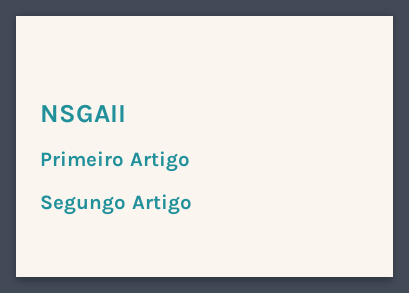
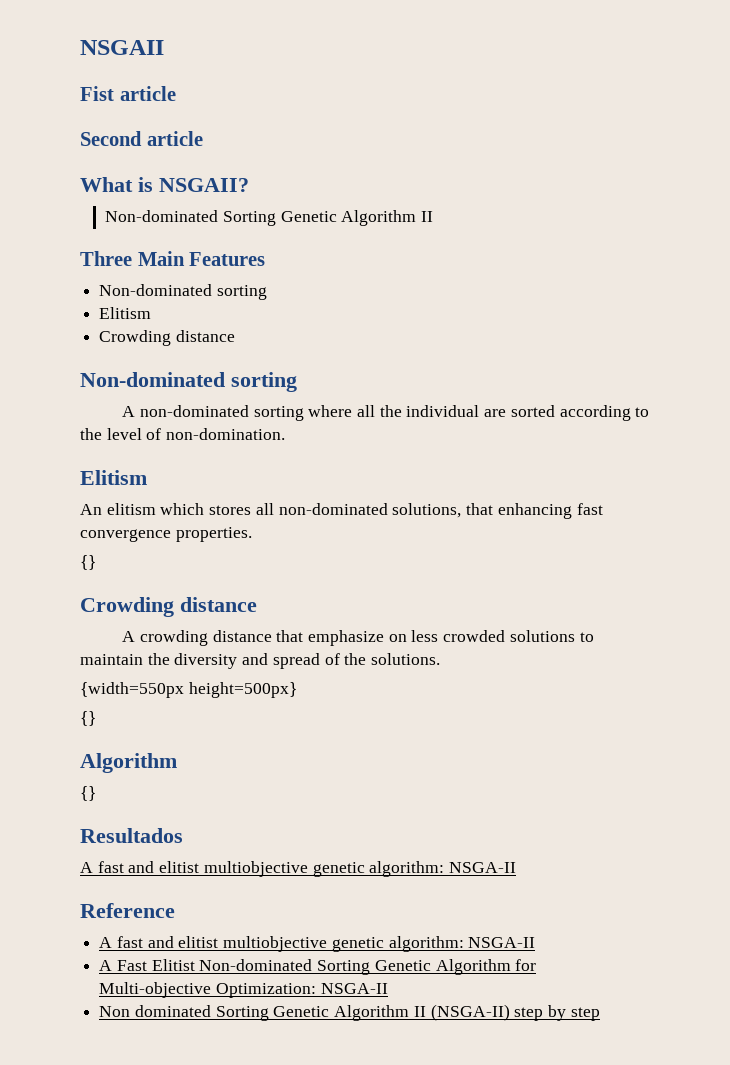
- Primeiro Artigo
- Segungo Artigo
+ Fist article
+ Second article
+ What is NSGAII?
+ Non-dominated Sorting Genetic Algorithm II
+ Three Main Features
+ Non-dominated sorting
+ Elitism
+ Crowding distance
+ Non-dominated sorting
+ A non-dominated sorting where all the individual are sorted according to the level of non-domination.
+ Elitism
+ An elitism which stores all non-dominated solutions, that enhancing fast convergence properties.
+ {}
+ Crowding distance
+ A crowding distance that emphasize on less crowded solutions to maintain the diversity and spread of the solutions.
+ {width=550px height=500px}
+ {}
+ Algorithm
+ {}
+ Resultados
+ A fast and elitist multiobjective genetic algorithm: NSGA-II
+ Reference
+ A fast and elitist multiobjective genetic algorithm: NSGA-II
+ A Fast Elitist Non-dominated Sorting Genetic Algorithm for Multi-objective Optimization: NSGA-II
+ Non dominated Sorting Genetic Algorithm II (NSGA-II) step by step

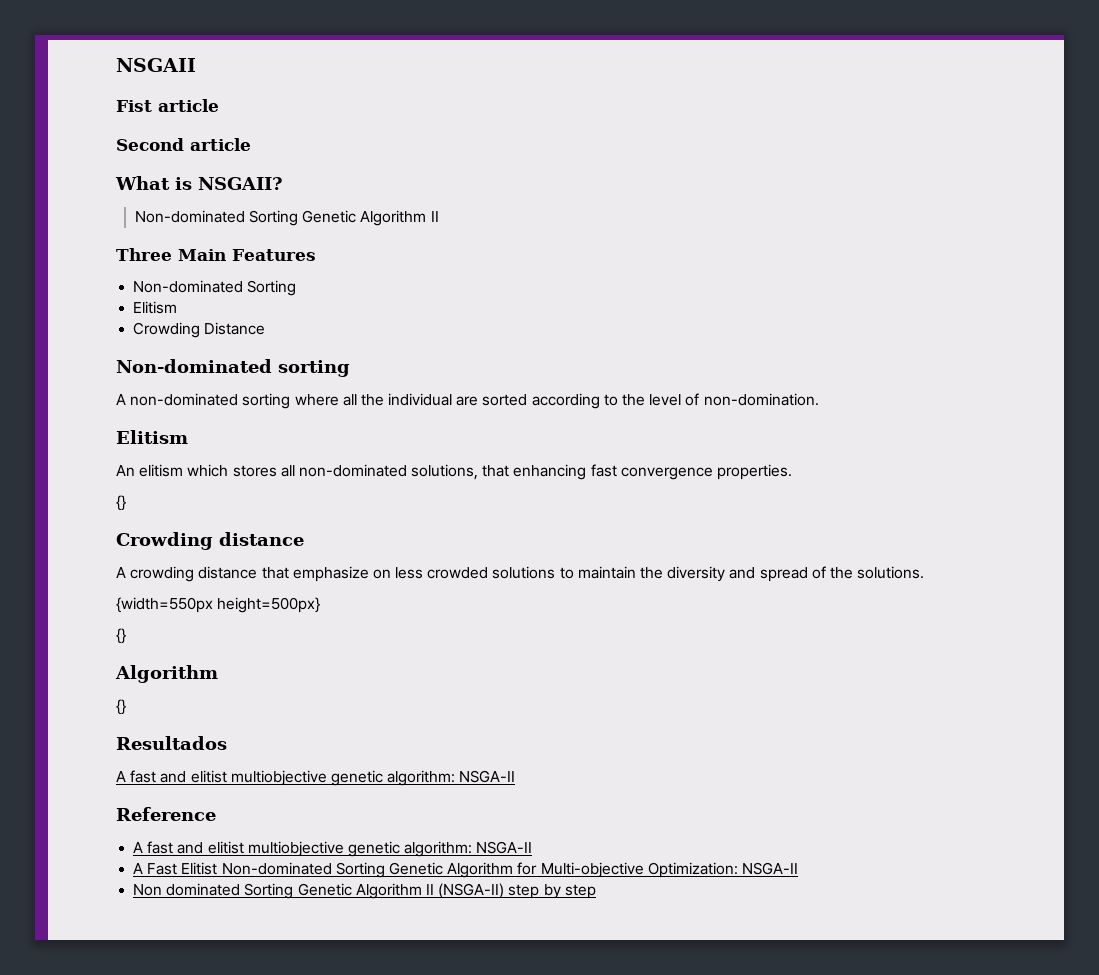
  Three Main Features
- Non-dominated sorting
+ Non-dominated Sorting
  Elitism
- Crowding distance
+ Crowding Distance

